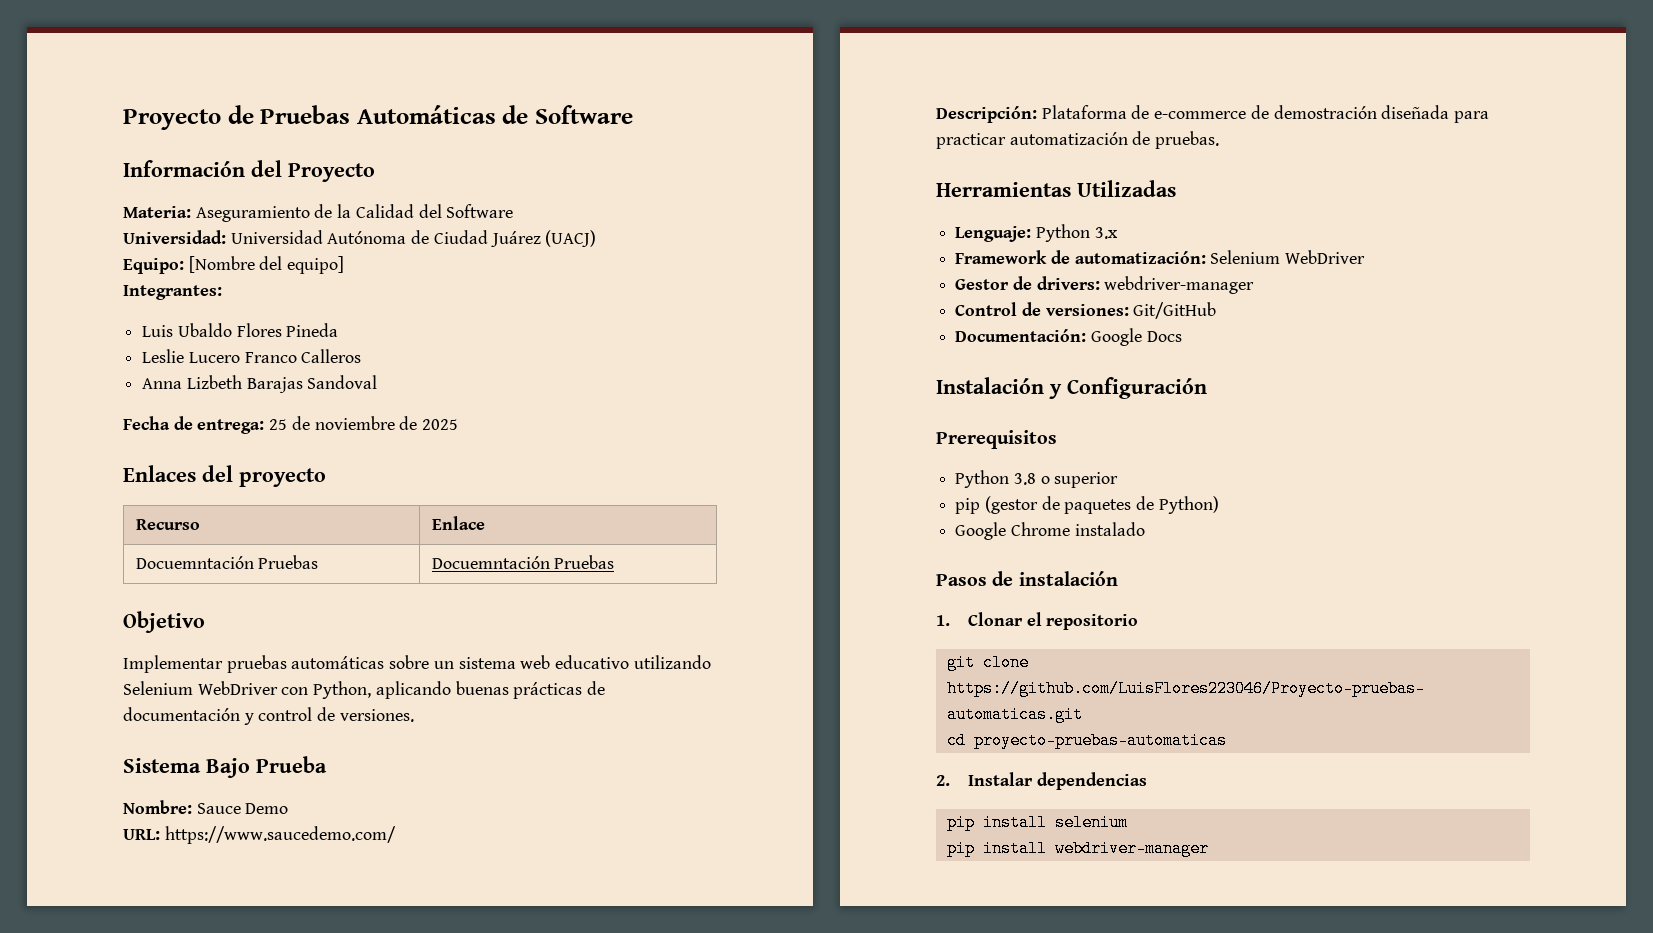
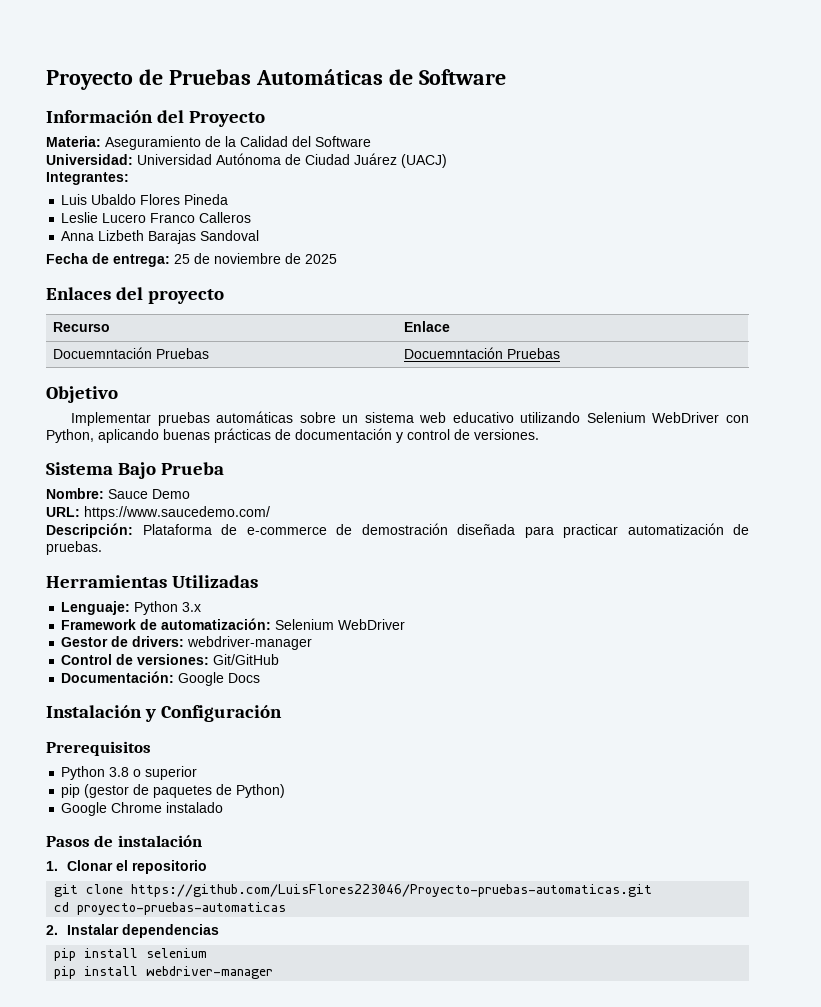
- Equipo: [Nombre del equipo]

